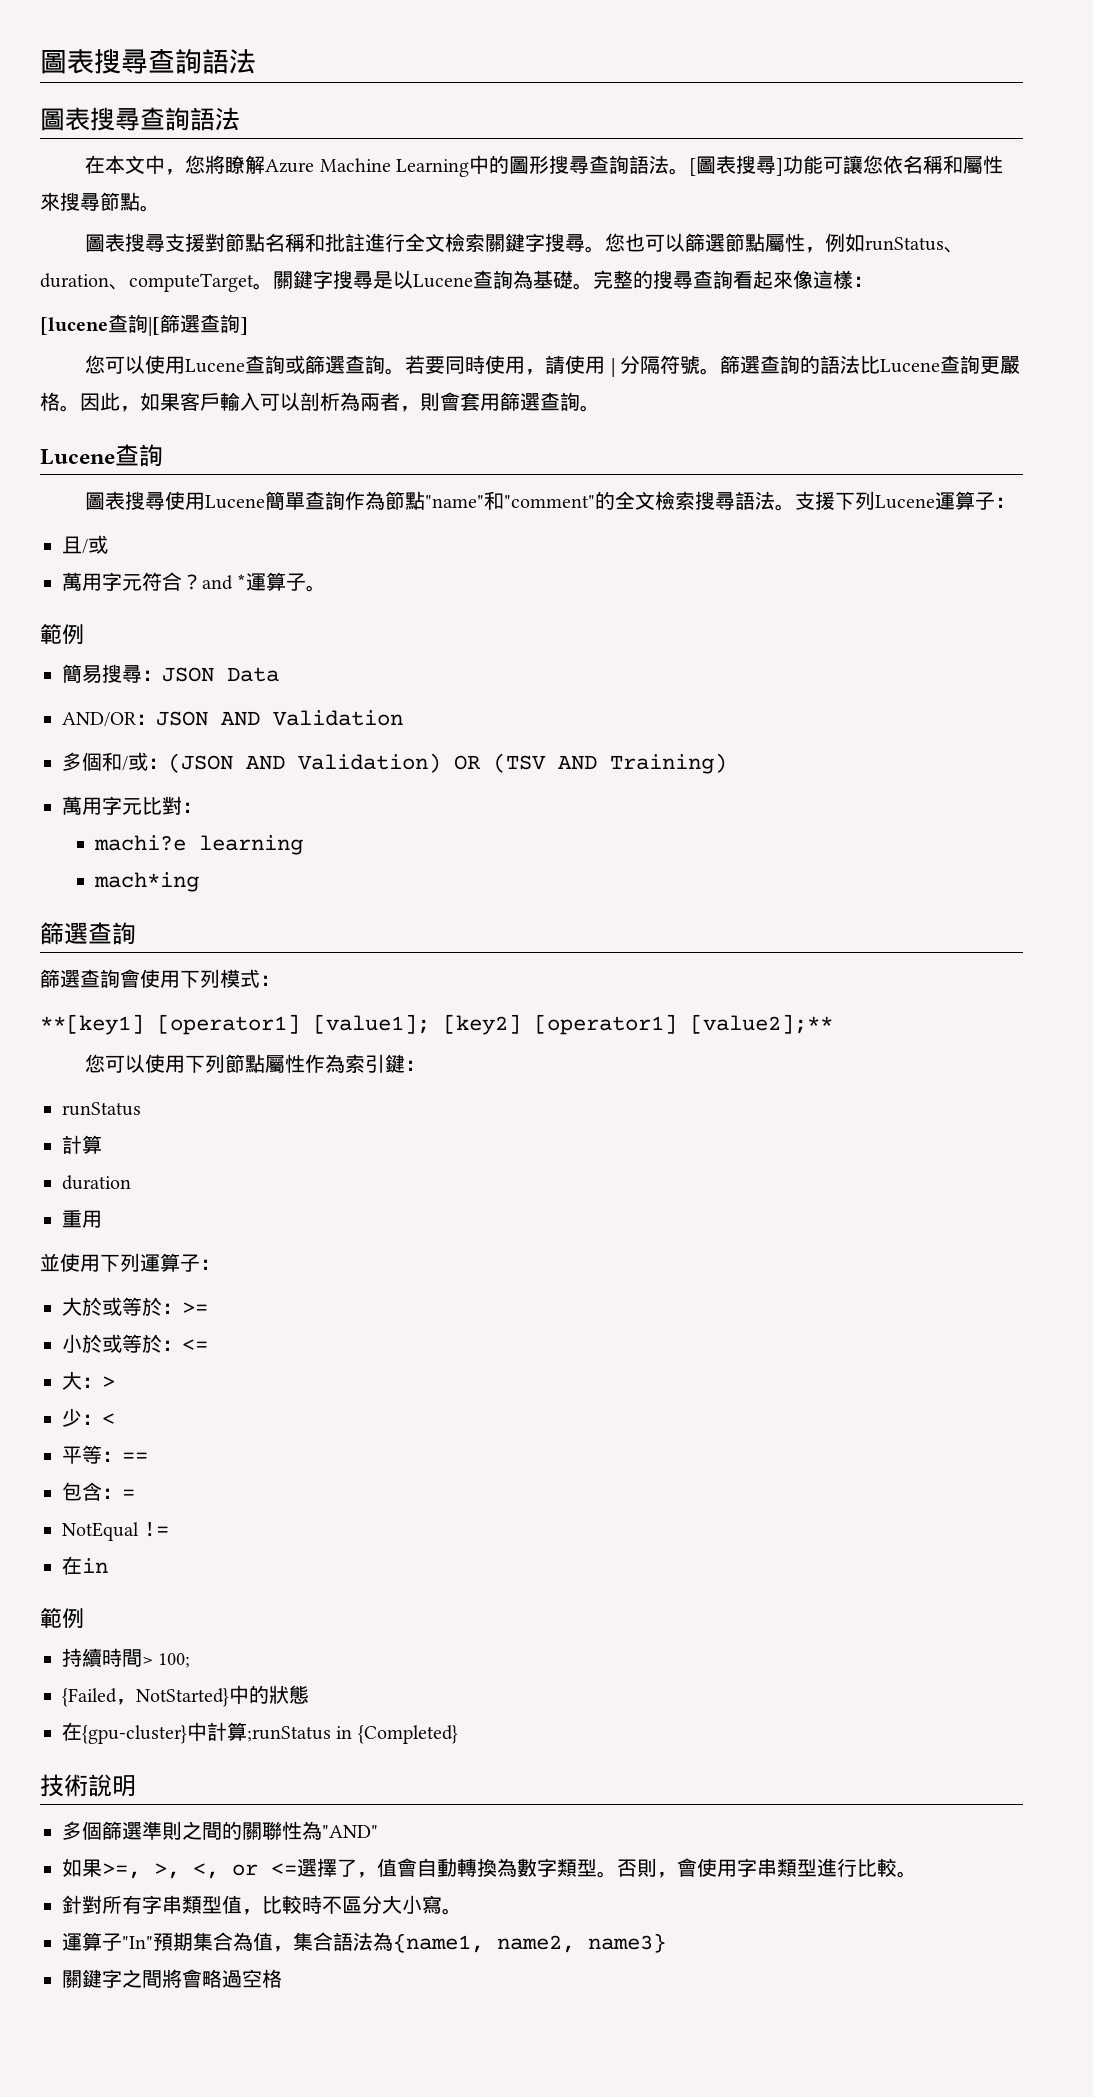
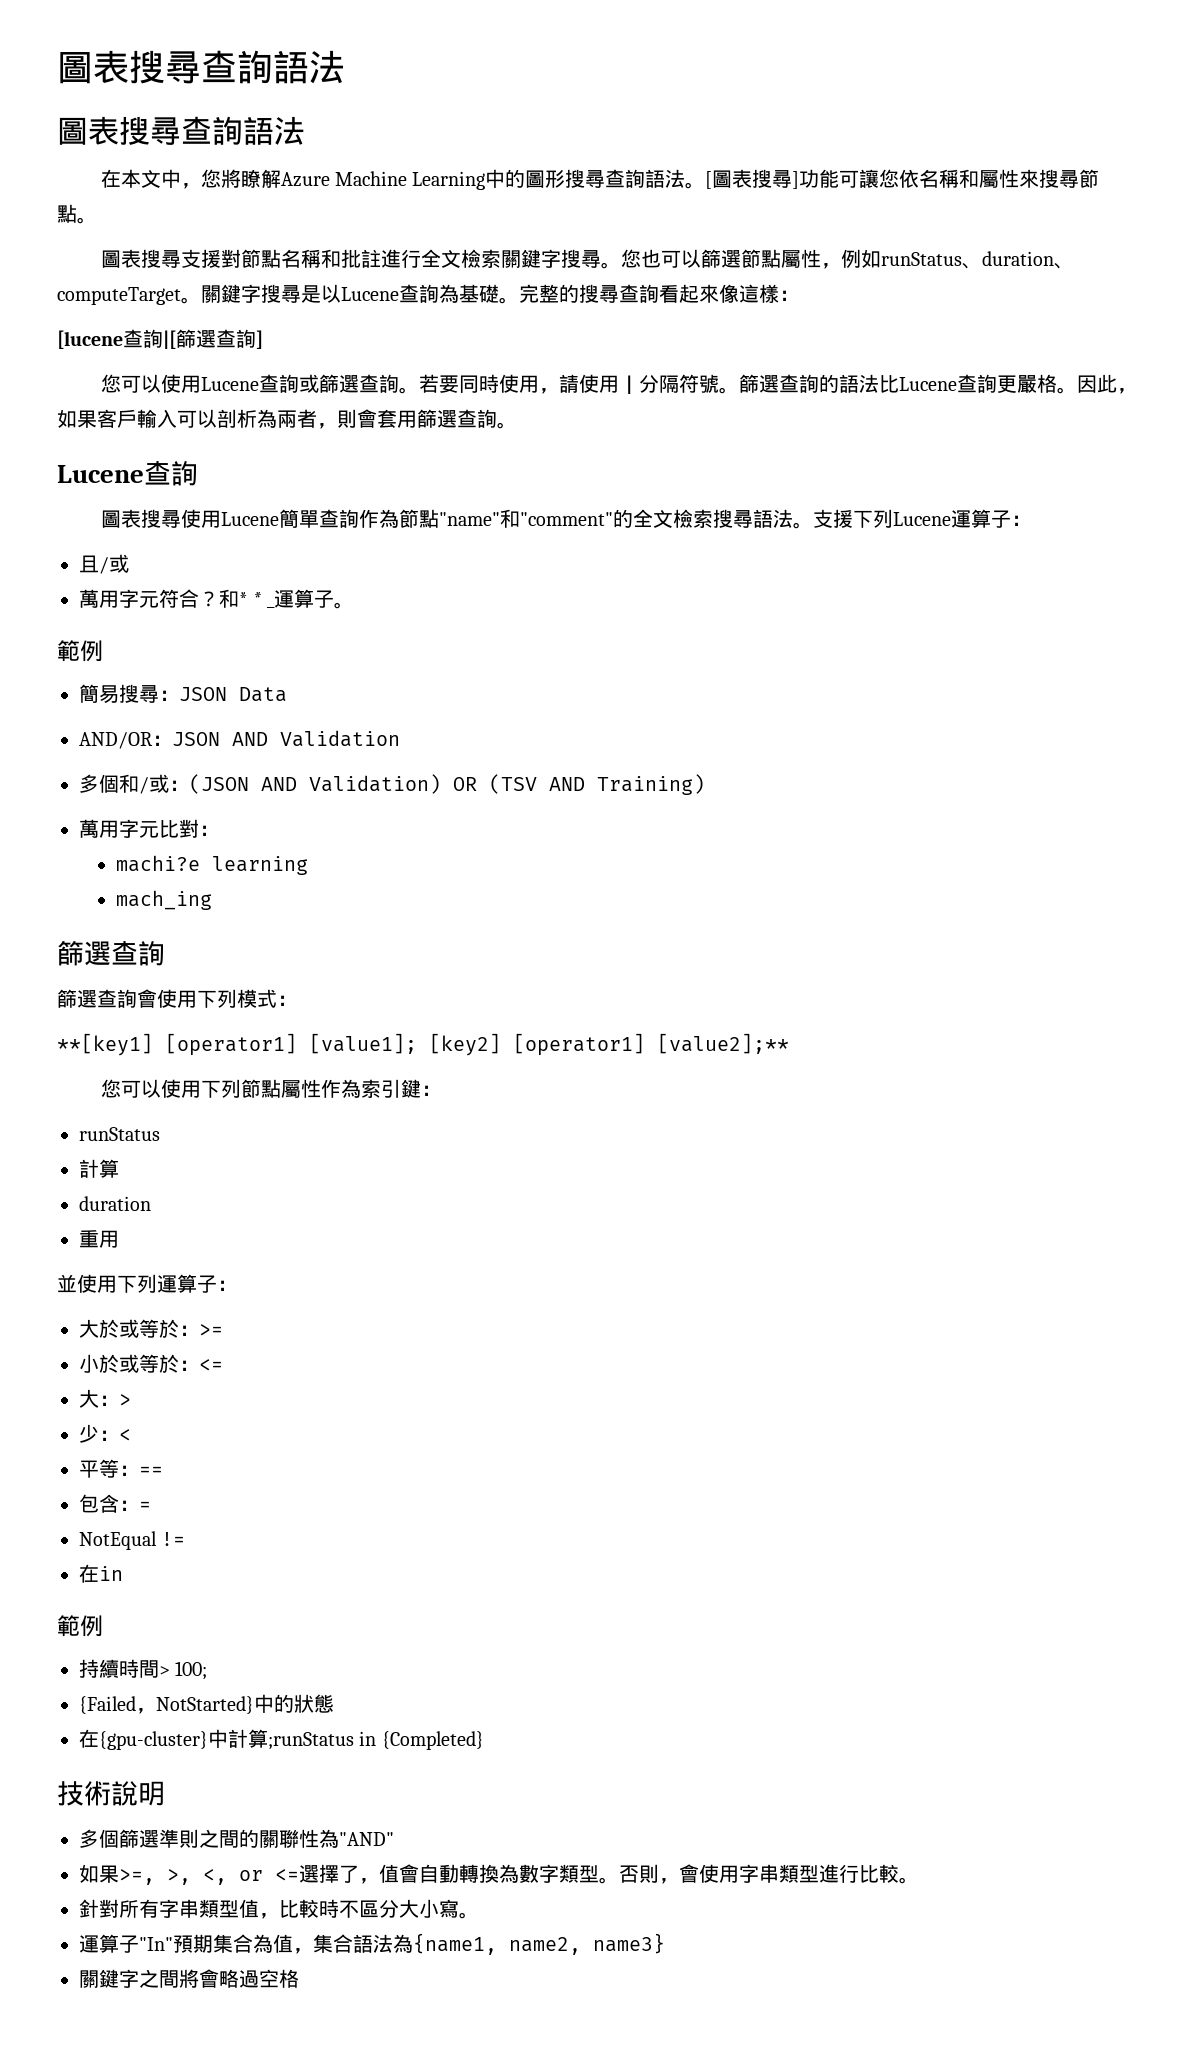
- 萬用字元符合？and *運算子。
+ 萬用字元符合？和* * _運算子。
- mach*ing
+ mach_ing

